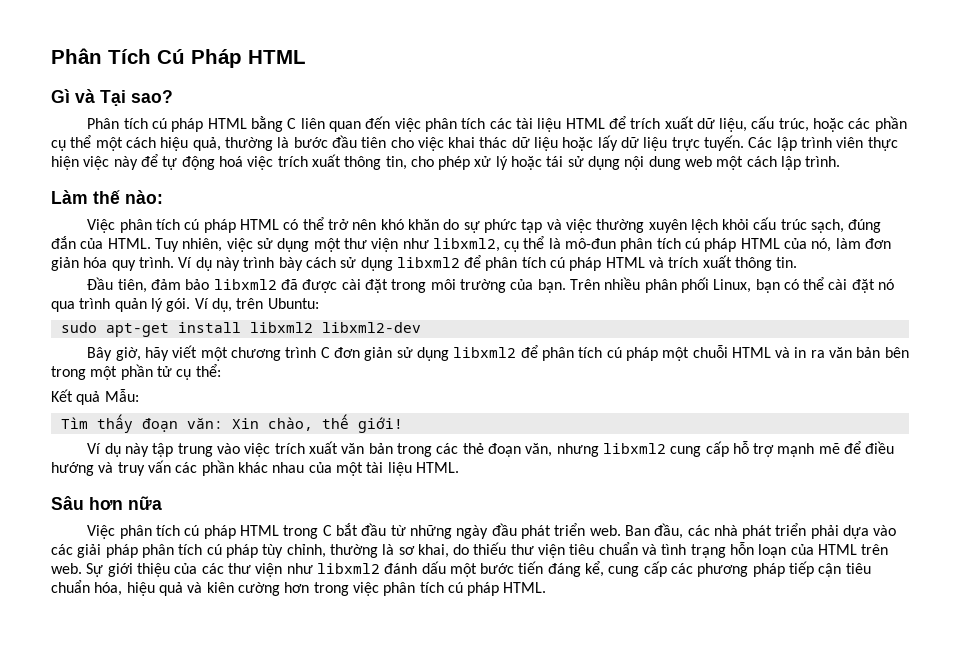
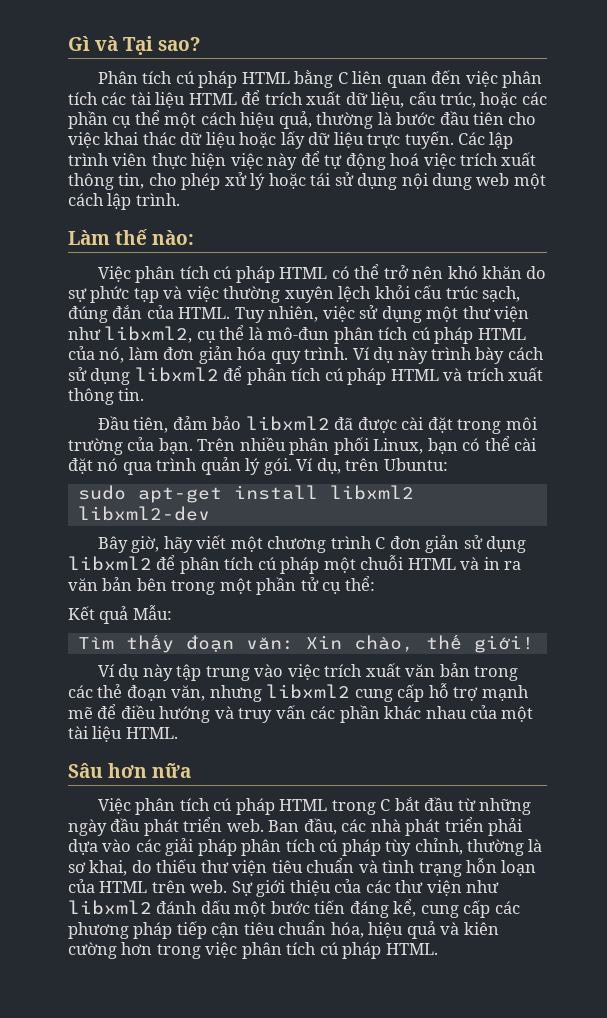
- Phân Tích Cú Pháp HTML

